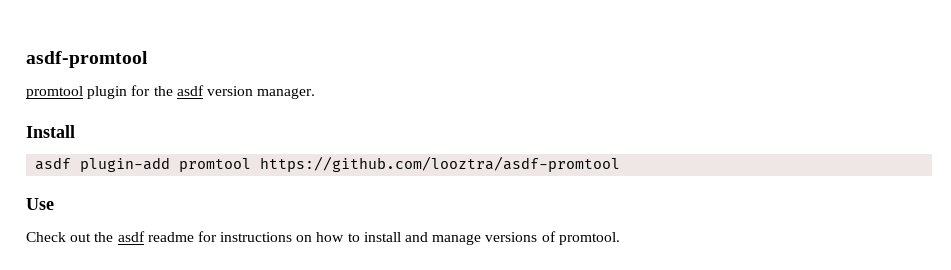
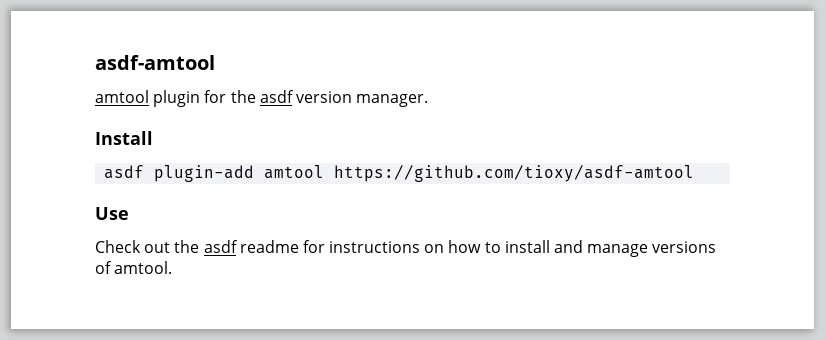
- asdf-promtool
- promtool plugin for the asdf version manager.
+ asdf-amtool
+ amtool plugin for the asdf version manager.
- asdf plugin-add promtool https://github.com/looztra/asdf-promtool
+ asdf plugin-add amtool https://github.com/tioxy/asdf-amtool
- Check out the asdf readme for instructions on how to install and manage versions of promtool.
+ Check out the asdf readme for instructions on how to install and manage versions of amtool.

